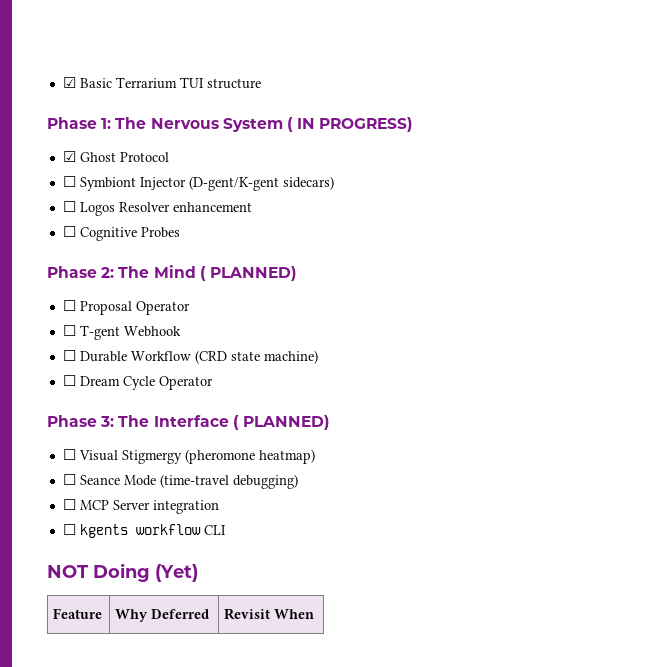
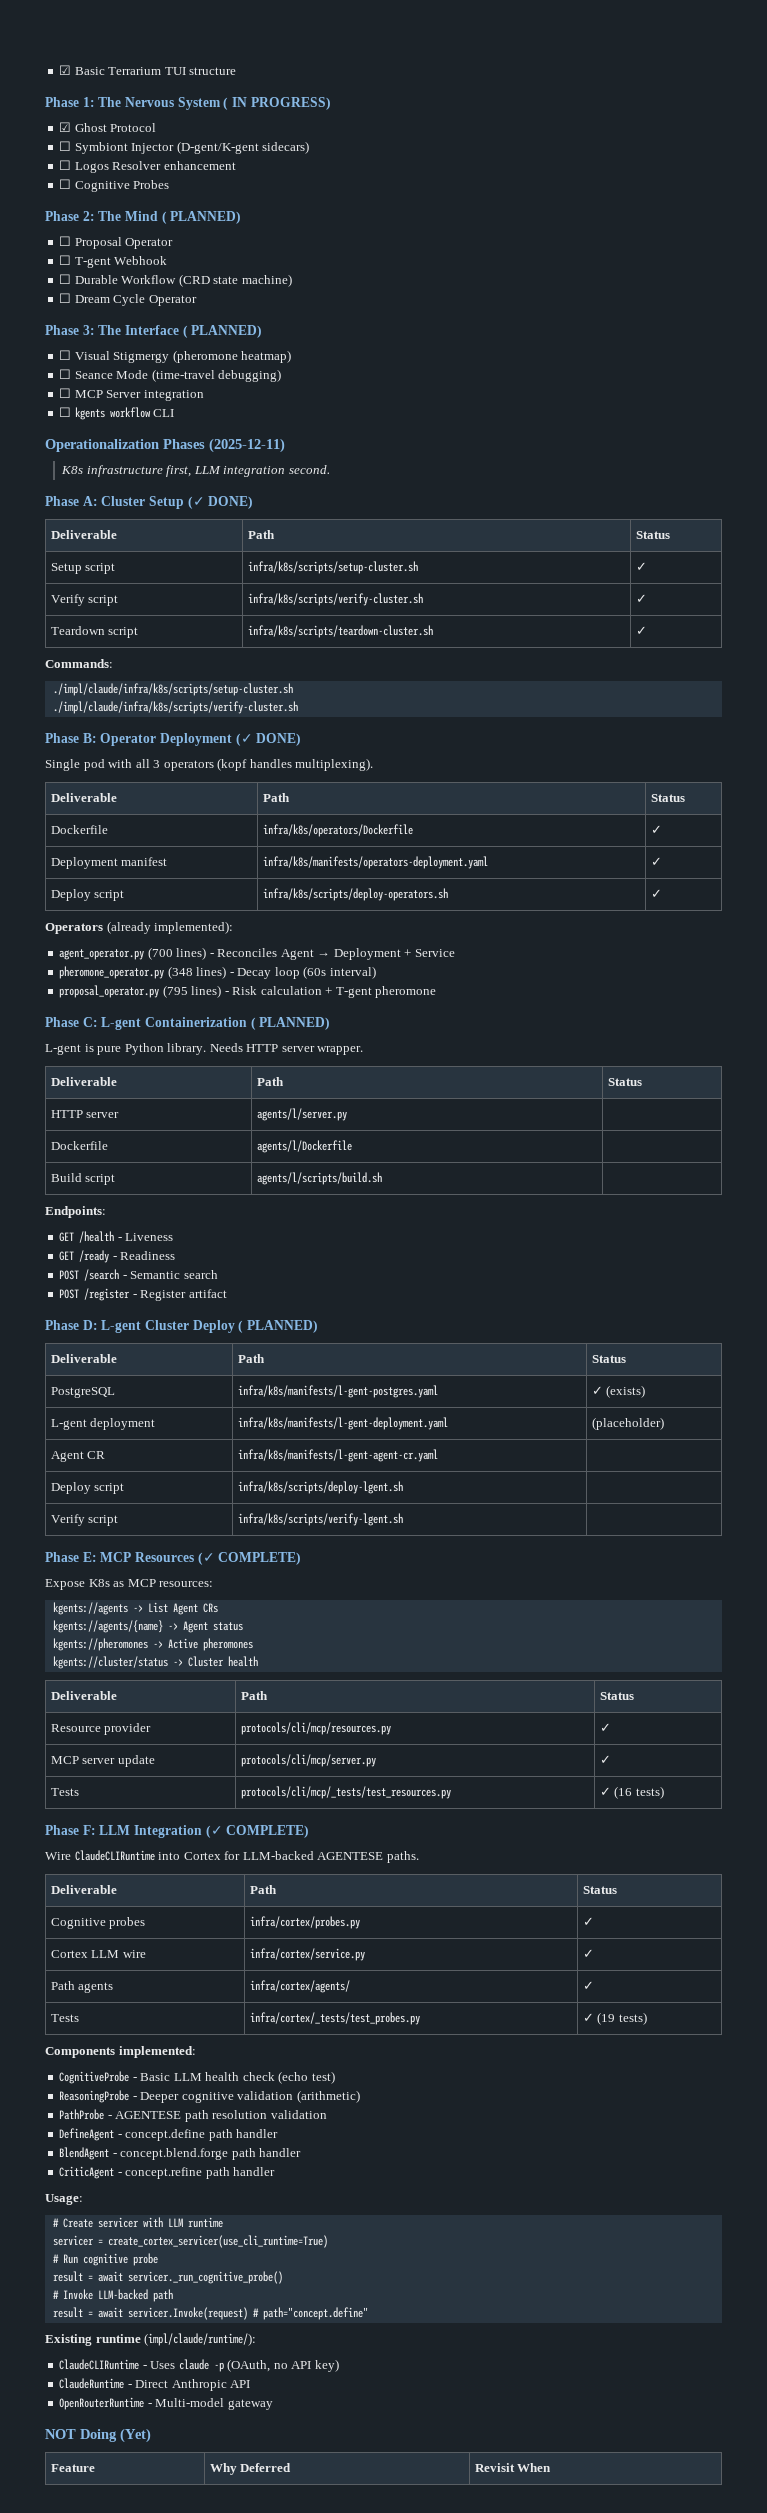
+ Operationalization Phases (2025-12-11)
+ K8s infrastructure first, LLM integration second.
+ Phase A: Cluster Setup (✓ DONE)
+ Deliverable | Path | Status
+ Setup script | infra/k8s/scripts/setup-cluster.sh | ✓
+ Verify script | infra/k8s/scripts/verify-cluster.sh | ✓
+ Teardown script | infra/k8s/scripts/teardown-cluster.sh | ✓
+ Commands:
+ ./impl/claude/infra/k8s/scripts/setup-cluster.sh
+ ./impl/claude/infra/k8s/scripts/verify-cluster.sh
+ Phase B: Operator Deployment (✓ DONE)
+ Single pod with all 3 operators (kopf handles multiplexing).
+ Deliverable | Path | Status
+ Dockerfile | infra/k8s/operators/Dockerfile | ✓
+ Deployment manifest | infra/k8s/manifests/operators-deployment.yaml | ✓
+ Deploy script | infra/k8s/scripts/deploy-operators.sh | ✓
+ Operators (already implemented):
+ agent_operator.py (700 lines) - Reconciles Agent → Deployment + Service
+ pheromone_operator.py (348 lines) - Decay loop (60s interval)
+ proposal_operator.py (795 lines) - Risk calculation + T-gent pheromone
+ Phase C: L-gent Containerization ( PLANNED)
+ L-gent is pure Python library. Needs HTTP server wrapper.
+ Deliverable | Path | Status
+ HTTP server | agents/l/server.py |
+ Dockerfile | agents/l/Dockerfile |
+ Build script | agents/l/scripts/build.sh |
+ Endpoints:
+ GET /health - Liveness
+ GET /ready - Readiness
+ POST /search - Semantic search
+ POST /register - Register artifact
+ Phase D: L-gent Cluster Deploy ( PLANNED)
+ Deliverable | Path | Status
+ PostgreSQL | infra/k8s/manifests/l-gent-postgres.yaml | ✓ (exists)
+ L-gent deployment | infra/k8s/manifests/l-gent-deployment.yaml | (placeholder)
+ Agent CR | infra/k8s/manifests/l-gent-agent-cr.yaml |
+ Deploy script | infra/k8s/scripts/deploy-lgent.sh |
+ Verify script | infra/k8s/scripts/verify-lgent.sh |
+ Phase E: MCP Resources (✓ COMPLETE)
+ Expose K8s as MCP resources:
+ kgents://agents -> List Agent CRs
+ kgents://agents/{name} -> Agent status
+ kgents://pheromones -> Active pheromones
+ kgents://cluster/status -> Cluster health
+ Deliverable | Path | Status
+ Resource provider | protocols/cli/mcp/resources.py | ✓
+ MCP server update | protocols/cli/mcp/server.py | ✓
+ Tests | protocols/cli/mcp/_tests/test_resources.py | ✓ (16 tests)
+ Phase F: LLM Integration (✓ COMPLETE)
+ Wire ClaudeCLIRuntime into Cortex for LLM-backed AGENTESE paths.
+ Deliverable | Path | Status
+ Cognitive probes | infra/cortex/probes.py | ✓
+ Cortex LLM wire | infra/cortex/service.py | ✓
+ Path agents | infra/cortex/agents/ | ✓
+ Tests | infra/cortex/_tests/test_probes.py | ✓ (19 tests)
+ Components implemented:
+ CognitiveProbe - Basic LLM health check (echo test)
+ ReasoningProbe - Deeper cognitive validation (arithmetic)
+ PathProbe - AGENTESE path resolution validation
+ DefineAgent - concept.define path handler
+ BlendAgent - concept.blend.forge path handler
+ CriticAgent - concept.refine path handler
+ Usage:
+ # Create servicer with LLM runtime
+ servicer = create_cortex_servicer(use_cli_runtime=True)
+ # Run cognitive probe
+ result = await servicer._run_cognitive_probe()
+ # Invoke LLM-backed path
+ result = await servicer.Invoke(request) # path="concept.define"
+ Existing runtime (impl/claude/runtime/):
+ ClaudeCLIRuntime - Uses claude -p (OAuth, no API key)
+ ClaudeRuntime - Direct Anthropic API
+ OpenRouterRuntime - Multi-model gateway

